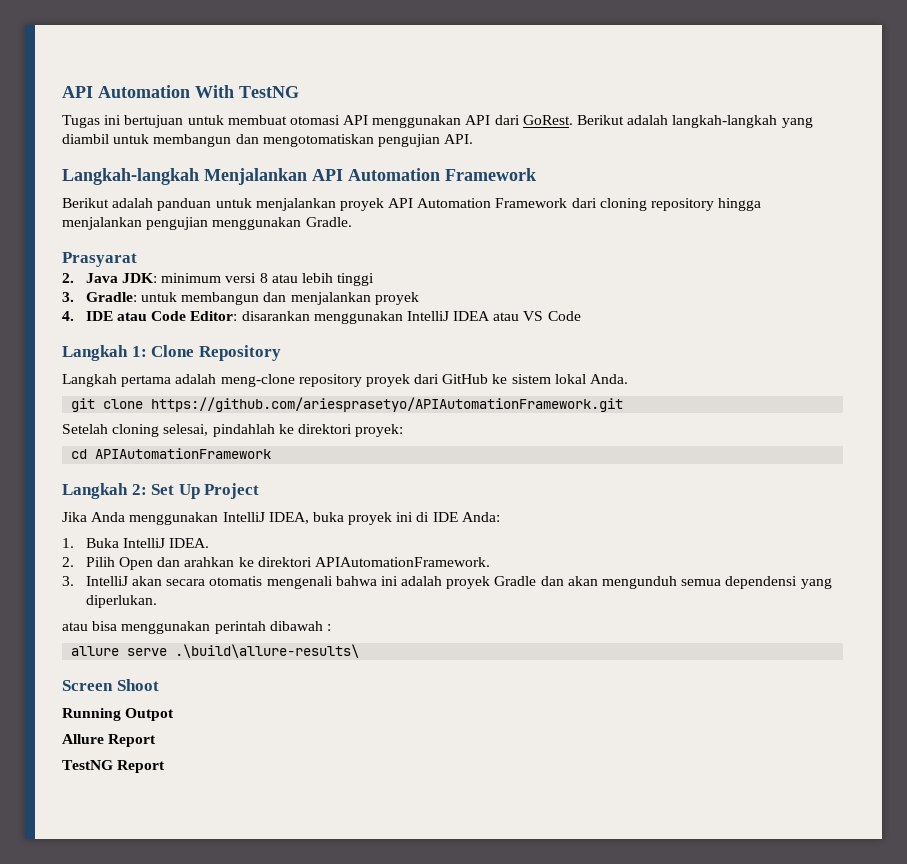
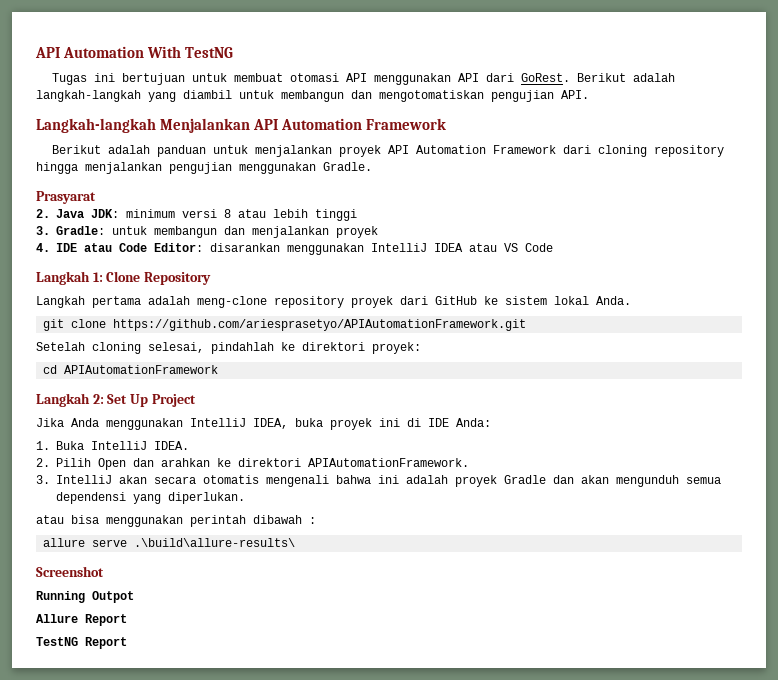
- Screen Shoot
+ Screenshot

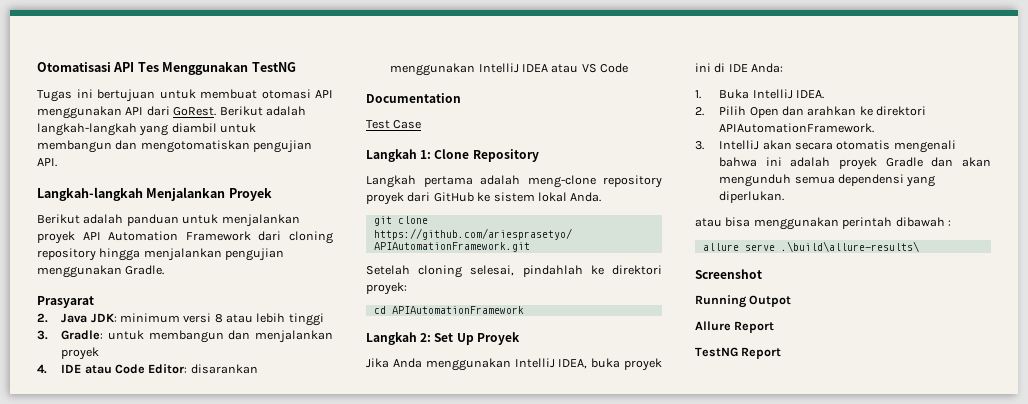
- API Automation With TestNG
+ Otomatisasi API Tes Menggunakan TestNG
- Langkah-langkah Menjalankan API Automation Framework
+ Langkah-langkah Menjalankan Proyek
+ Documentation
+ Test Case
- Langkah 2: Set Up Project
+ Langkah 2: Set Up Proyek

